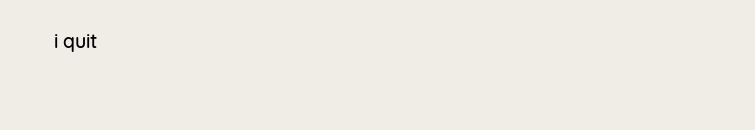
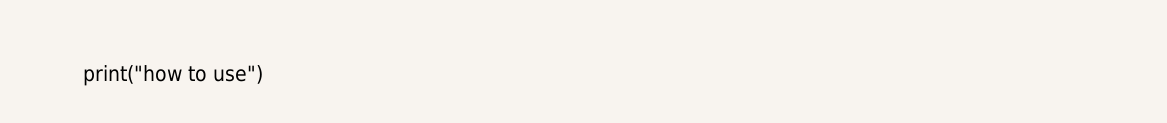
- i quit
+ print("how to use")

